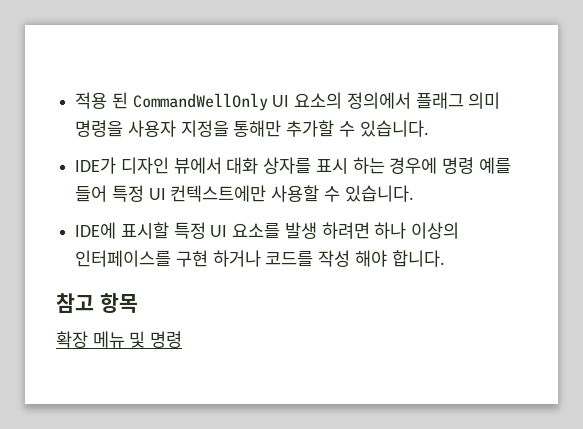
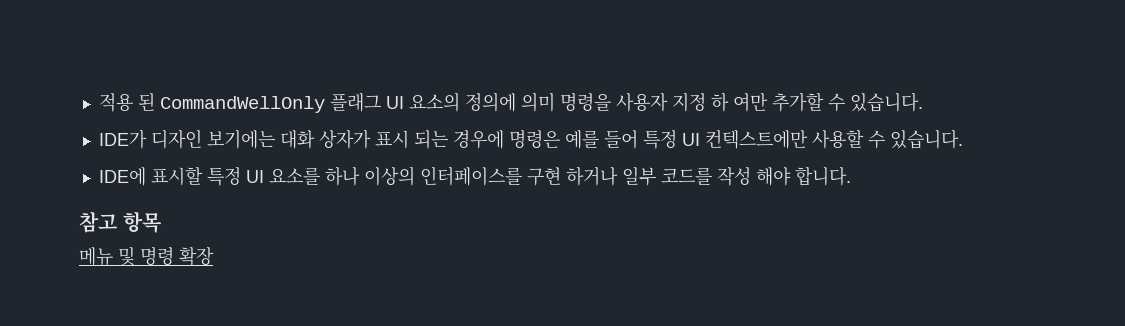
- 적용 된 CommandWellOnly UI 요소의 정의에서 플래그 의미 명령을 사용자 지정을 통해만 추가할 수 있습니다.
+ 적용 된 CommandWellOnly 플래그 UI 요소의 정의에 의미 명령을 사용자 지정 하 여만 추가할 수 있습니다.
- IDE가 디자인 뷰에서 대화 상자를 표시 하는 경우에 명령 예를 들어 특정 UI 컨텍스트에만 사용할 수 있습니다.
+ IDE가 디자인 보기에는 대화 상자가 표시 되는 경우에 명령은 예를 들어 특정 UI 컨텍스트에만 사용할 수 있습니다.
- IDE에 표시할 특정 UI 요소를 발생 하려면 하나 이상의 인터페이스를 구현 하거나 코드를 작성 해야 합니다.
+ IDE에 표시할 특정 UI 요소를 하나 이상의 인터페이스를 구현 하거나 일부 코드를 작성 해야 합니다.
- 확장 메뉴 및 명령
+ 메뉴 및 명령 확장

